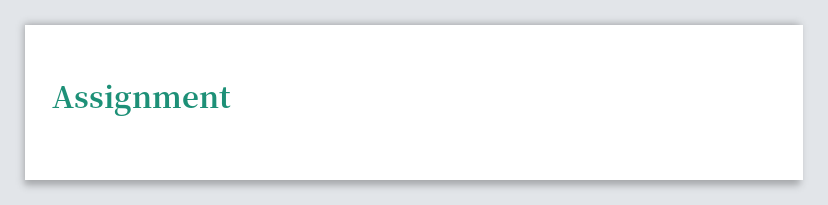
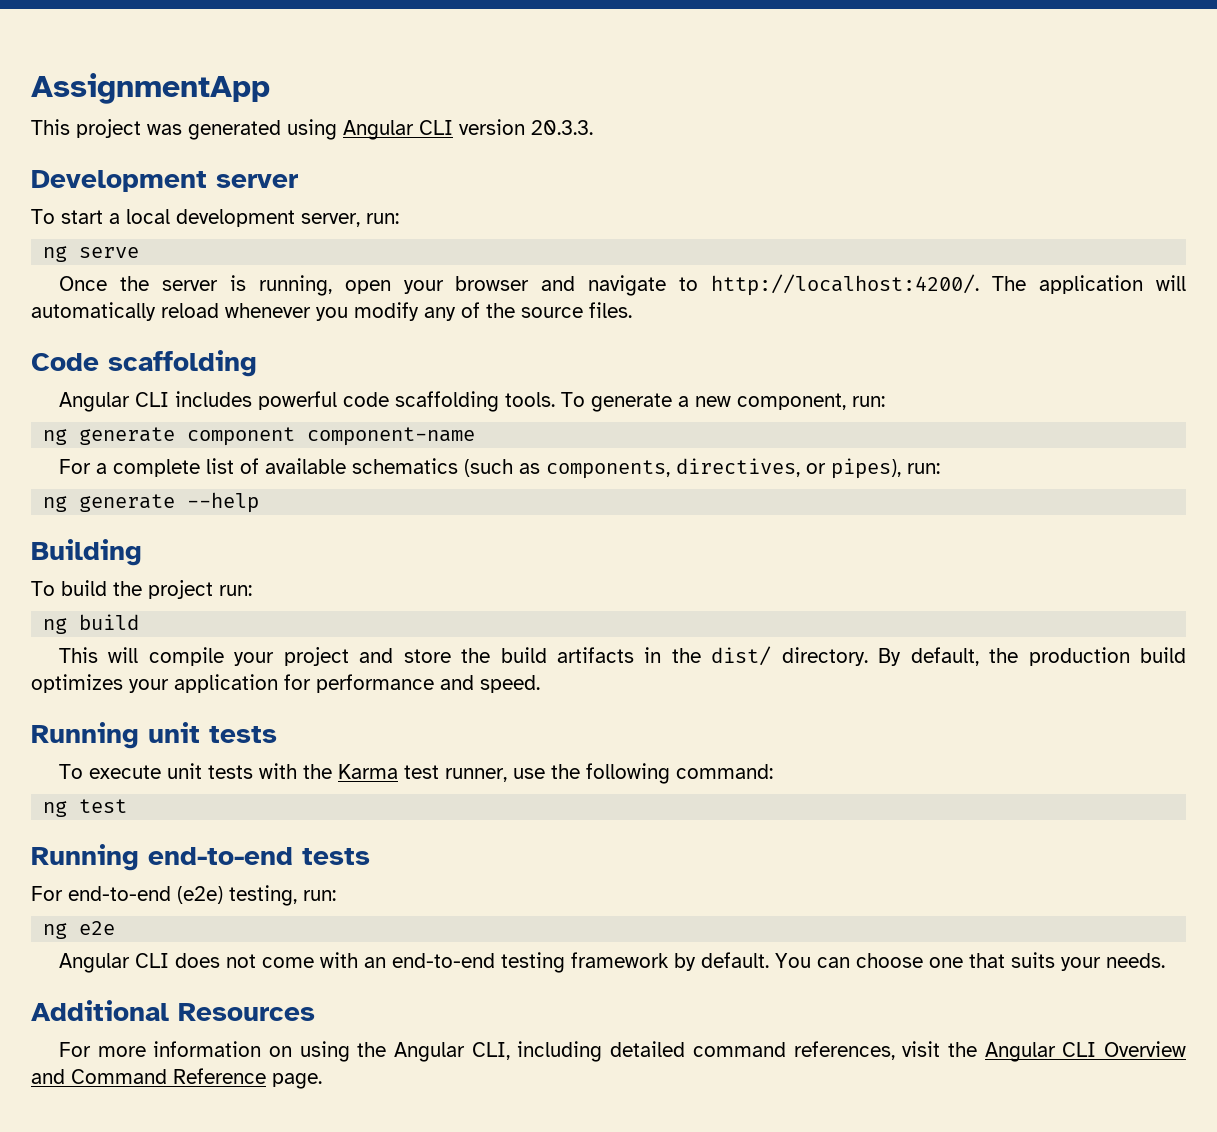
- Assignment
+ AssignmentApp
+ This project was generated using Angular CLI version 20.3.3.
+ Development server
+ To start a local development server, run:
+ ng serve
+ Once the server is running, open your browser and navigate to http://localhost:4200/. The application will automatically reload whenever you modify any of the source files.
+ Code scaffolding
+ Angular CLI includes powerful code scaffolding tools. To generate a new component, run:
+ ng generate component component-name
+ For a complete list of available schematics (such as components, directives, or pipes), run:
+ ng generate --help
+ Building
+ To build the project run:
+ ng build
+ This will compile your project and store the build artifacts in the dist/ directory. By default, the production build optimizes your application for performance and speed.
+ Running unit tests
+ To execute unit tests with the Karma test runner, use the following command:
+ ng test
+ Running end-to-end tests
+ For end-to-end (e2e) testing, run:
+ ng e2e
+ Angular CLI does not come with an end-to-end testing framework by default. You can choose one that suits your needs.
+ Additional Resources
+ For more information on using the Angular CLI, including detailed command references, visit the Angular CLI Overview and Command Reference page.

